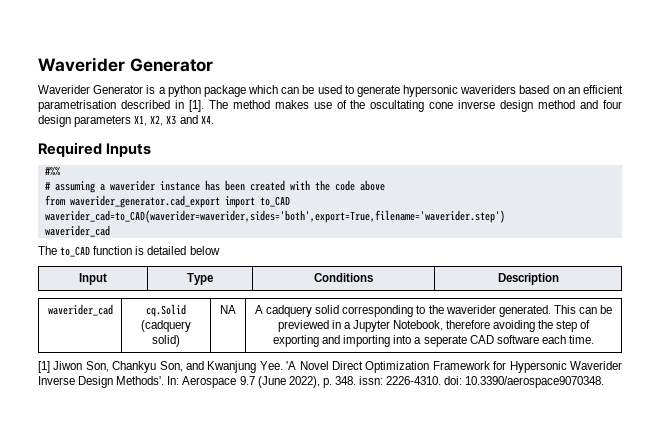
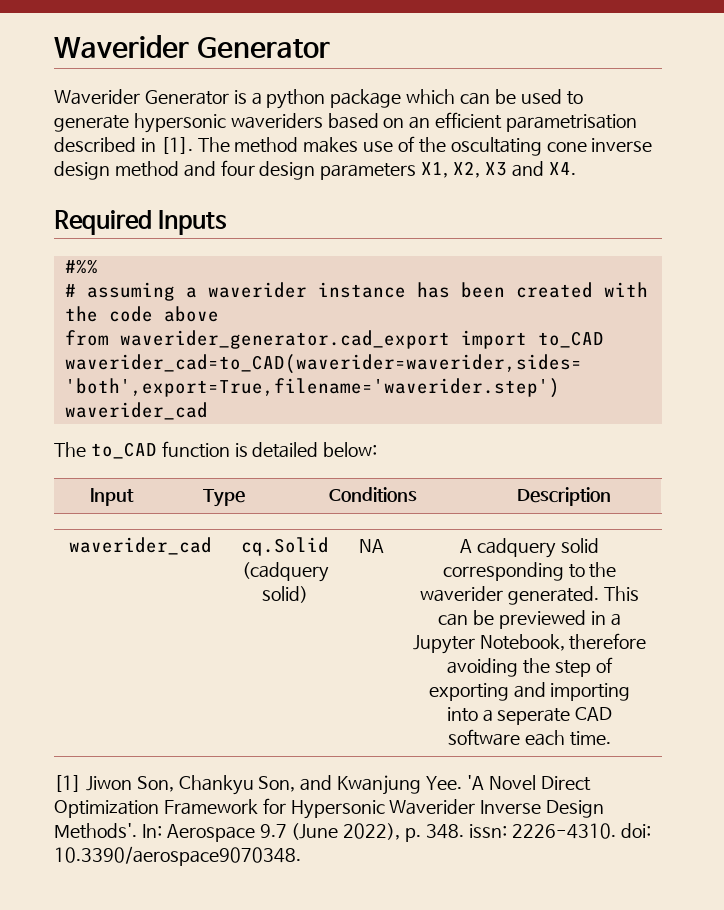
- The to_CAD function is detailed below
+ The to_CAD function is detailed below:

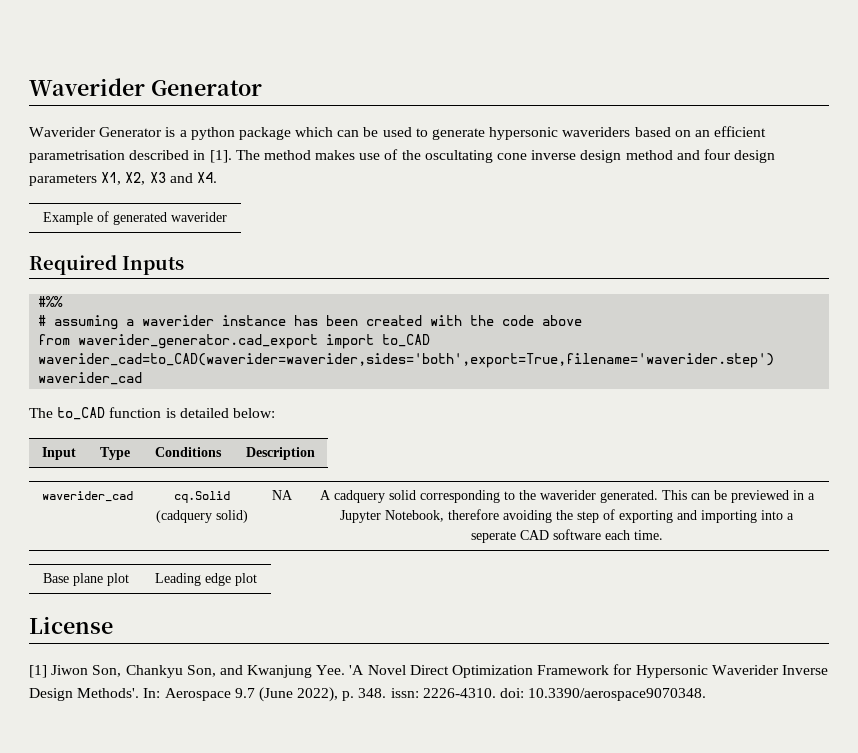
+ Example of generated waverider
+ Base plane plot | Leading edge plot
+ License

